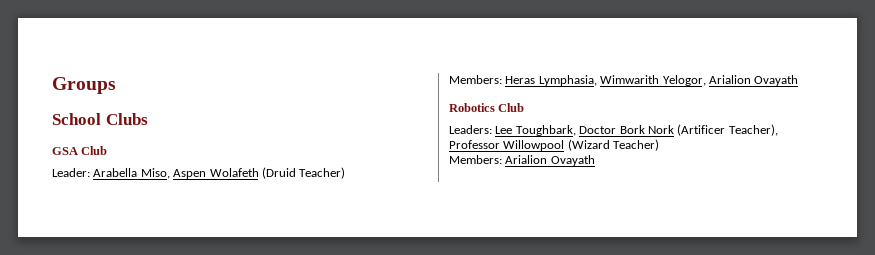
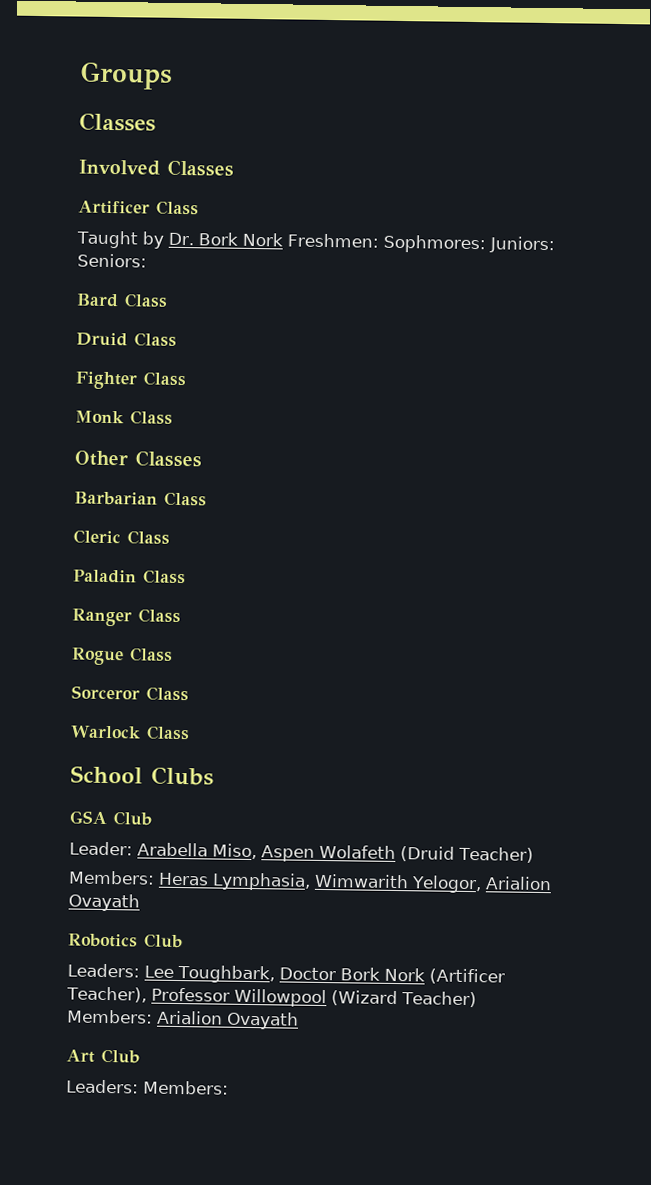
  Groups
+ Classes
+ Involved Classes
+ Artificer Class
+ Taught by Dr. Bork Nork Freshmen: Sophmores: Juniors: Seniors:
+ Bard Class
+ Druid Class
+ Fighter Class
+ Monk Class
+ Other Classes
+ Barbarian Class
+ Cleric Class
+ Paladin Class
+ Ranger Class
+ Rogue Class
+ Sorceror Class
+ Warlock Class
+ Art Club
+ Leaders: Members:

